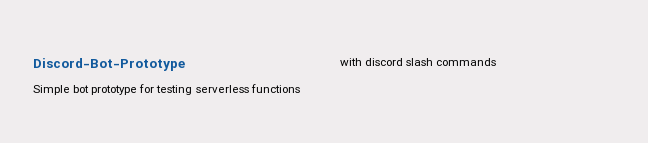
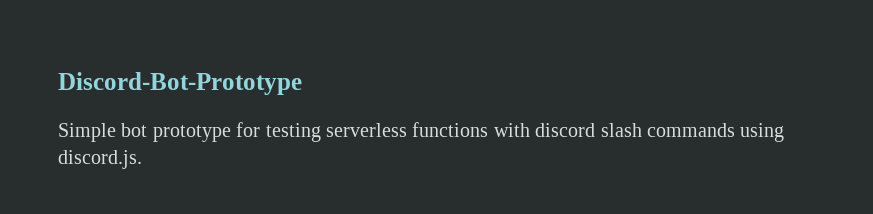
- Simple bot prototype for testing serverless functions with discord slash commands
+ Simple bot prototype for testing serverless functions with discord slash commands using discord.js.

